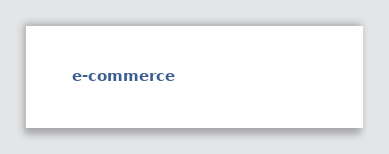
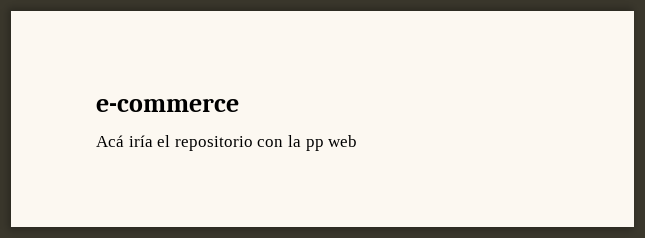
+ Acá iría el repositorio con la pp web

